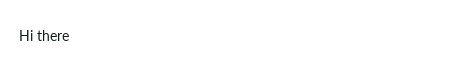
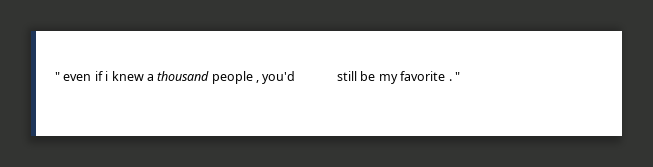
- Hi there
+ " even if i knew a thousand people , you'd still be my favorite . "

